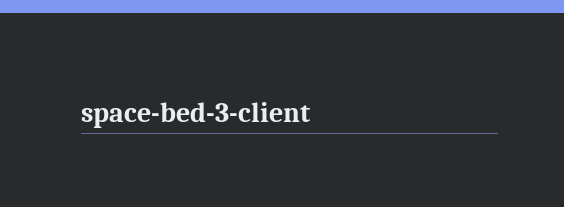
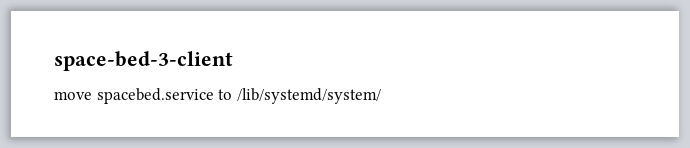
+ move spacebed.service to /lib/systemd/system/

